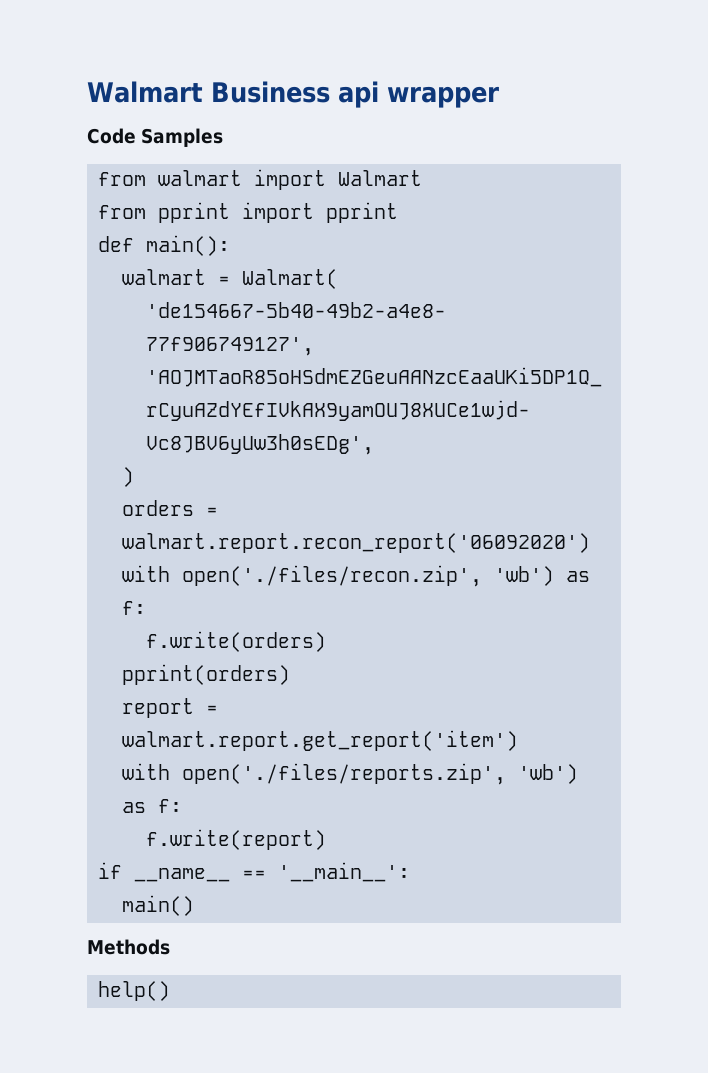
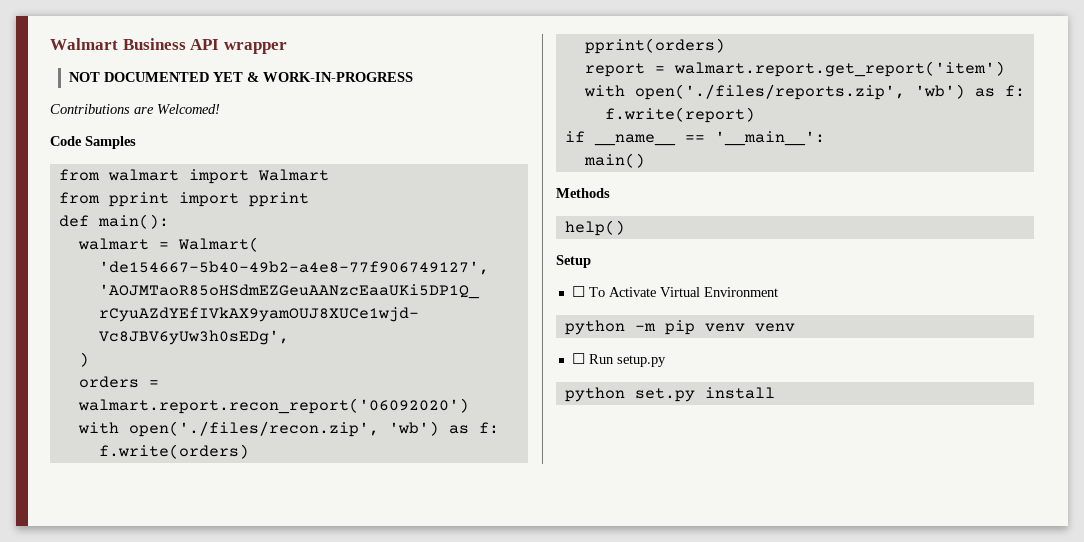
- Walmart Business api wrapper
+ Walmart Business API wrapper
+ NOT DOCUMENTED YET & WORK-IN-PROGRESS
+ Contributions are Welcomed!
+ Setup
+ ☐ To Activate Virtual Environment
+ python -m pip venv venv
+ ☐ Run setup.py
+ python set.py install

